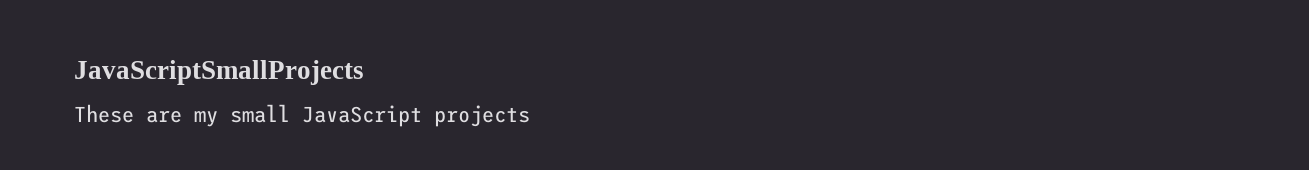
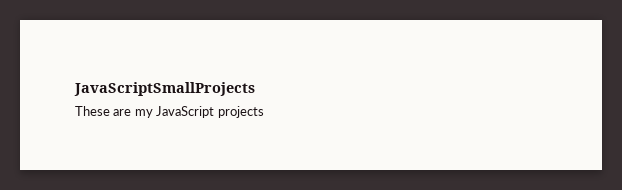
- These are my small JavaScript projects
+ These are my JavaScript projects

